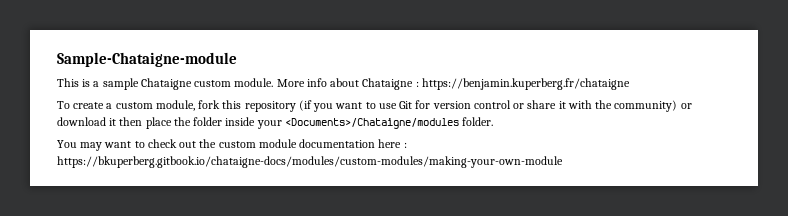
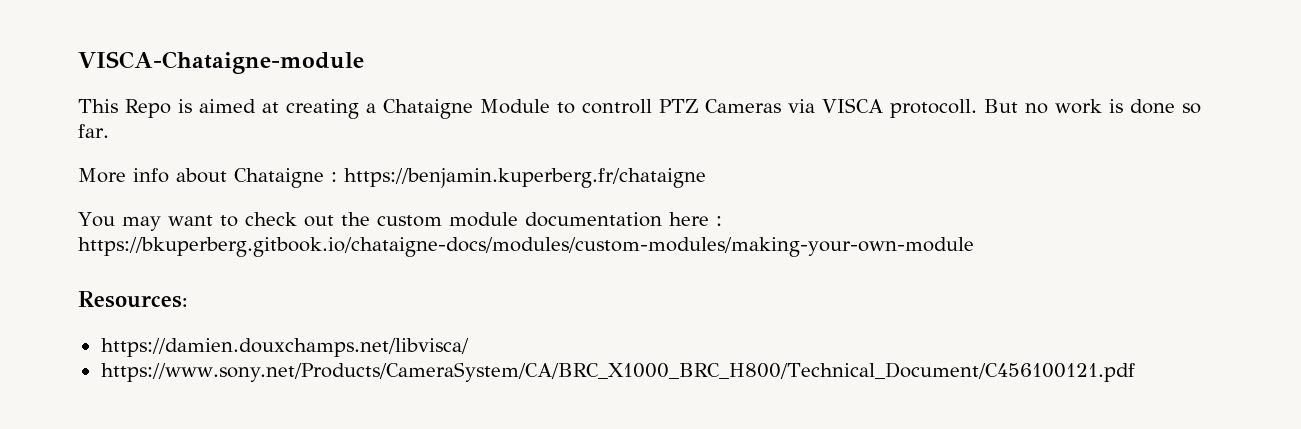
- Sample-Chataigne-module
+ VISCA-Chataigne-module
- This is a sample Chataigne custom module. More info about Chataigne : https://benjamin.kuperberg.fr/chataigne
+ This Repo is aimed at creating a Chataigne Module to controll PTZ Cameras via VISCA protocoll. But no work is done so far.
+ More info about Chataigne : https://benjamin.kuperberg.fr/chataigne
- To create a custom module, fork this repository (if you want to use Git for version control or share it with the community) or download it then place the folder inside your <Documents>/Chataigne/modules folder.
+ Resources:
+ https://damien.douxchamps.net/libvisca/
+ https://www.sony.net/Products/CameraSystem/CA/BRC_X1000_BRC_H800/Technical_Document/C456100121.pdf

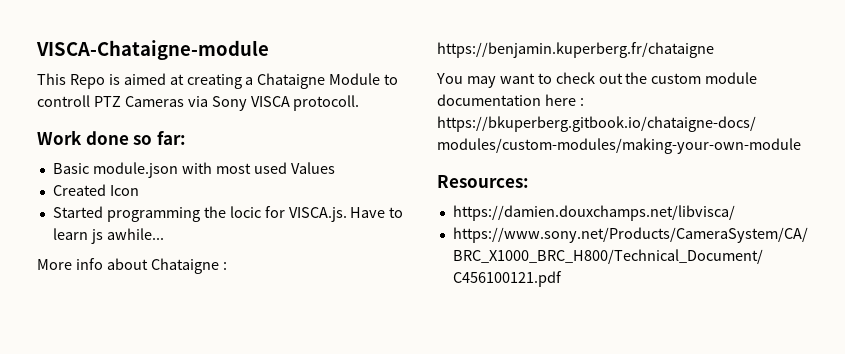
- This Repo is aimed at creating a Chataigne Module to controll PTZ Cameras via VISCA protocoll. But no work is done so far.
+ This Repo is aimed at creating a Chataigne Module to controll PTZ Cameras via Sony VISCA protocoll.
+ Work done so far:
+ Basic module.json with most used Values
+ Created Icon
+ Started programming the locic for VISCA.js. Have to learn js awhile...

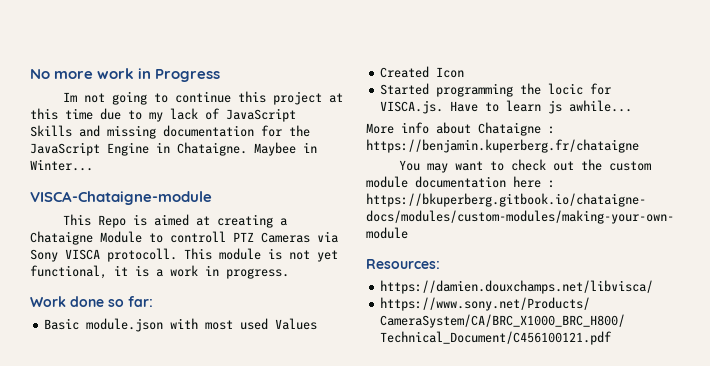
+ No more work in Progress
+ Im not going to continue this project at this time due to my lack of JavaScript Skills and missing documentation for the JavaScript Engine in Chataigne. Maybee in Winter...
+ This module is not yet functional, it is a work in progress.

